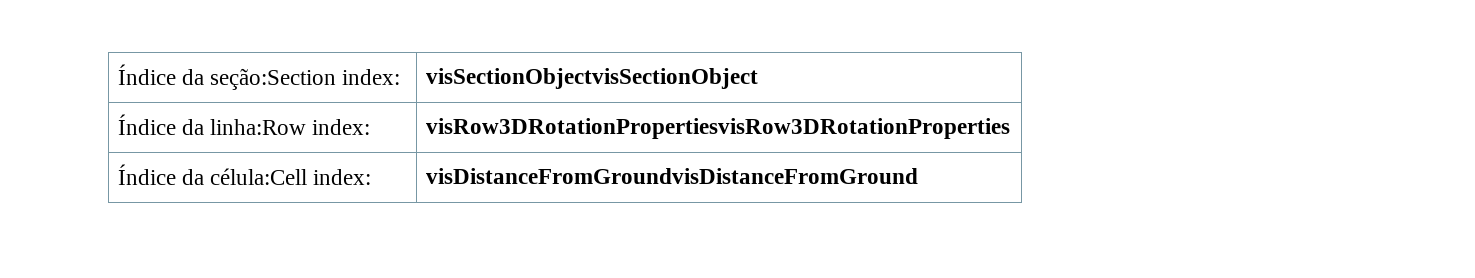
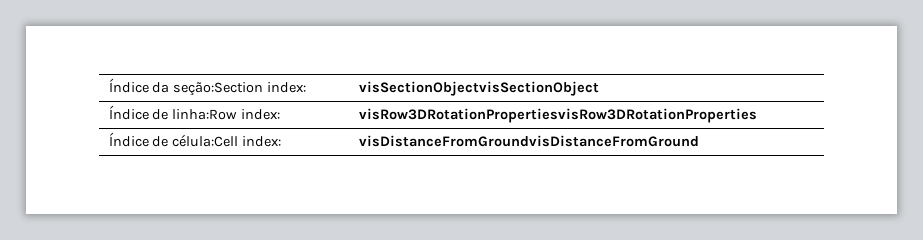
- Índice da linha:Row index: | visRow3DRotationPropertiesvisRow3DRotationProperties
+ Índice de linha:Row index: | visRow3DRotationPropertiesvisRow3DRotationProperties
- Índice da célula:Cell index: | visDistanceFromGroundvisDistanceFromGround
+ Índice de célula:Cell index: | visDistanceFromGroundvisDistanceFromGround

